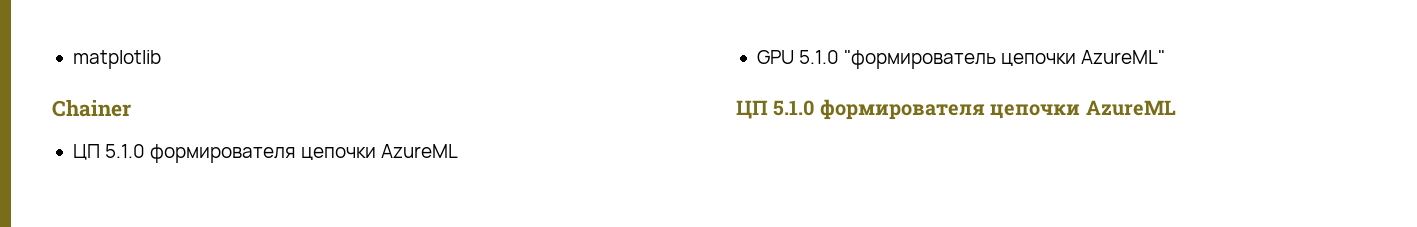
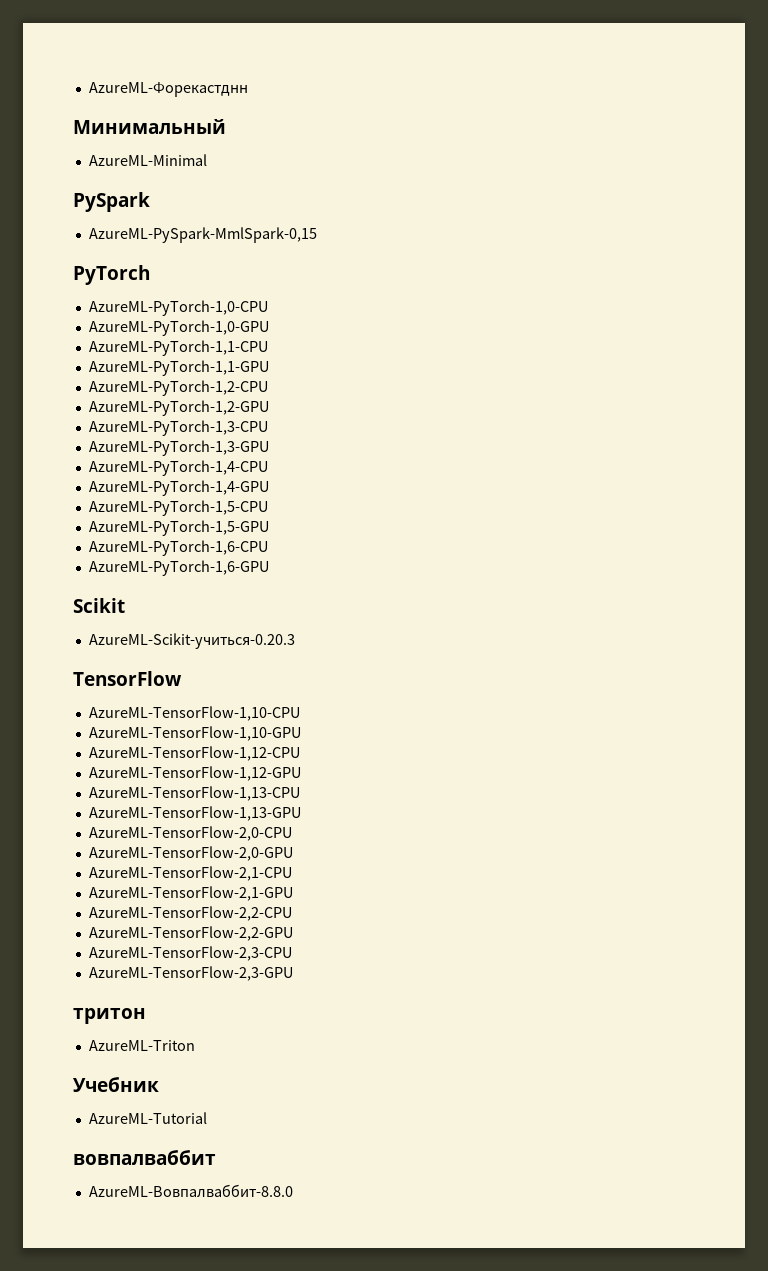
- matplotlib
- Chainer
- ЦП 5.1.0 формирователя цепочки AzureML
- GPU 5.1.0 "формирователь цепочки AzureML"
- ЦП 5.1.0 формирователя цепочки AzureML
+ AzureML-Форекастднн
+ Минимальный
+ AzureML-Minimal
+ PySpark
+ AzureML-PySpark-MmlSpark-0,15
+ PyTorch
+ AzureML-PyTorch-1,0-CPU
+ AzureML-PyTorch-1,0-GPU
+ AzureML-PyTorch-1,1-CPU
+ AzureML-PyTorch-1,1-GPU
+ AzureML-PyTorch-1,2-CPU
+ AzureML-PyTorch-1,2-GPU
+ AzureML-PyTorch-1,3-CPU
+ AzureML-PyTorch-1,3-GPU
+ AzureML-PyTorch-1,4-CPU
+ AzureML-PyTorch-1,4-GPU
+ AzureML-PyTorch-1,5-CPU
+ AzureML-PyTorch-1,5-GPU
+ AzureML-PyTorch-1,6-CPU
+ AzureML-PyTorch-1,6-GPU
+ Scikit
+ AzureML-Scikit-учиться-0.20.3
+ TensorFlow
+ AzureML-TensorFlow-1,10-CPU
+ AzureML-TensorFlow-1,10-GPU
+ AzureML-TensorFlow-1,12-CPU
+ AzureML-TensorFlow-1,12-GPU
+ AzureML-TensorFlow-1,13-CPU
+ AzureML-TensorFlow-1,13-GPU
+ AzureML-TensorFlow-2,0-CPU
+ AzureML-TensorFlow-2,0-GPU
+ AzureML-TensorFlow-2,1-CPU
+ AzureML-TensorFlow-2,1-GPU
+ AzureML-TensorFlow-2,2-CPU
+ AzureML-TensorFlow-2,2-GPU
+ AzureML-TensorFlow-2,3-CPU
+ AzureML-TensorFlow-2,3-GPU
+ тритон
+ AzureML-Triton
+ Учебник
+ AzureML-Tutorial
+ вовпалваббит
+ AzureML-Вовпалваббит-8.8.0

